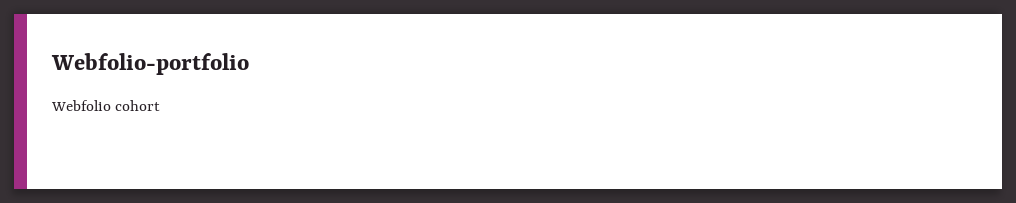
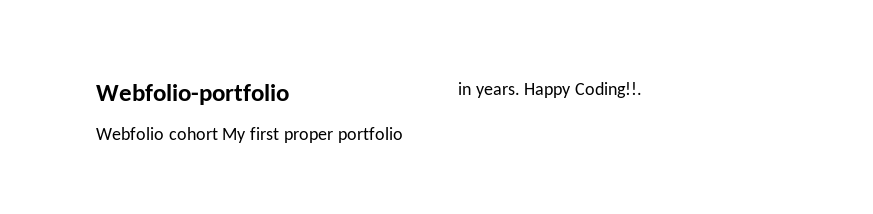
- Webfolio cohort
+ Webfolio cohort My first proper portfolio in years. Happy Coding!!.

